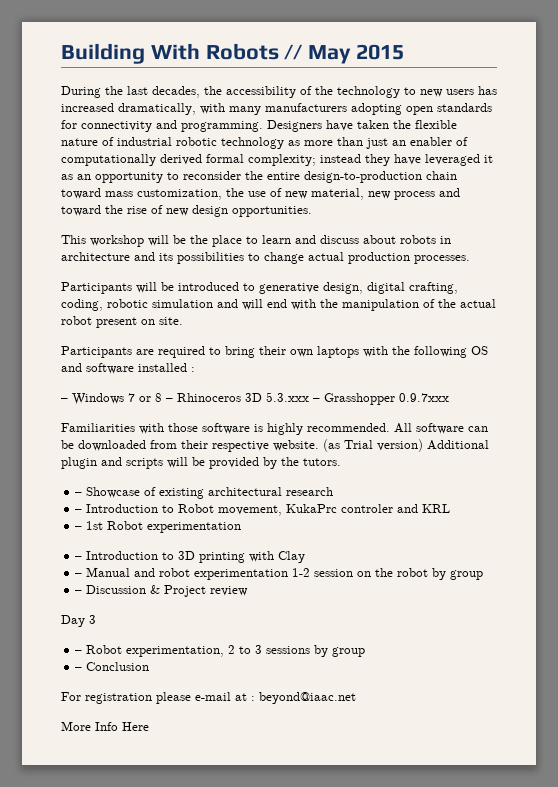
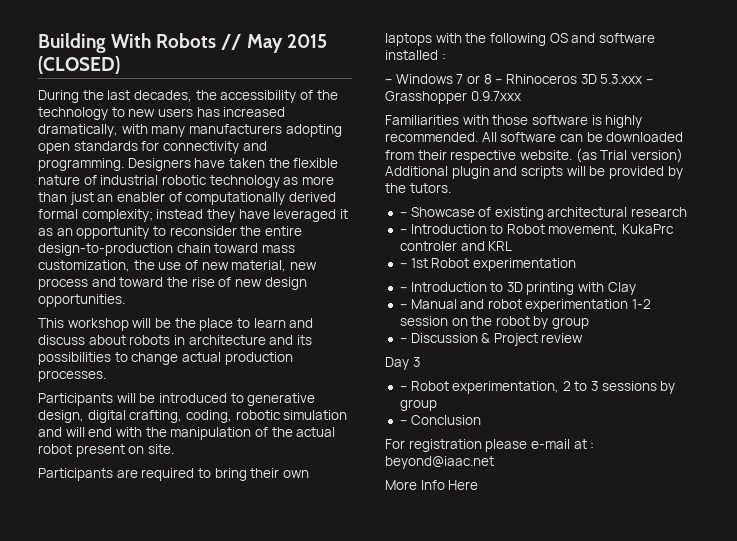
- Building With Robots // May 2015
+ Building With Robots // May 2015 (CLOSED)

